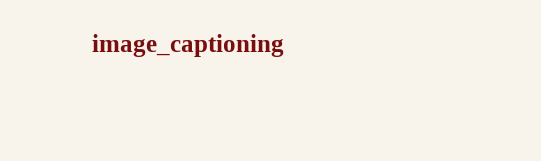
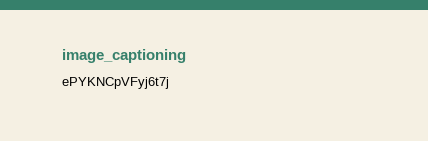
+ ePYKNCpVFyj6t7j

